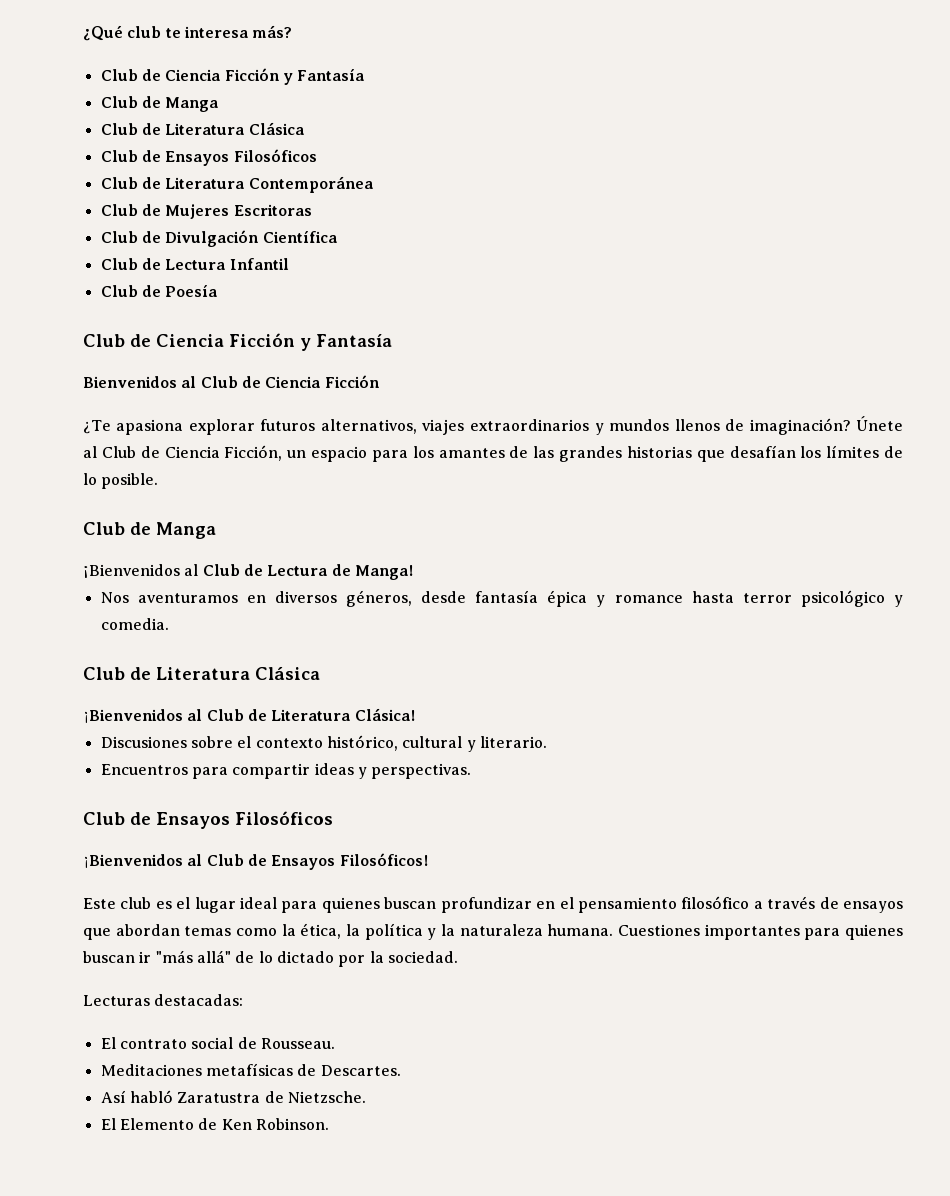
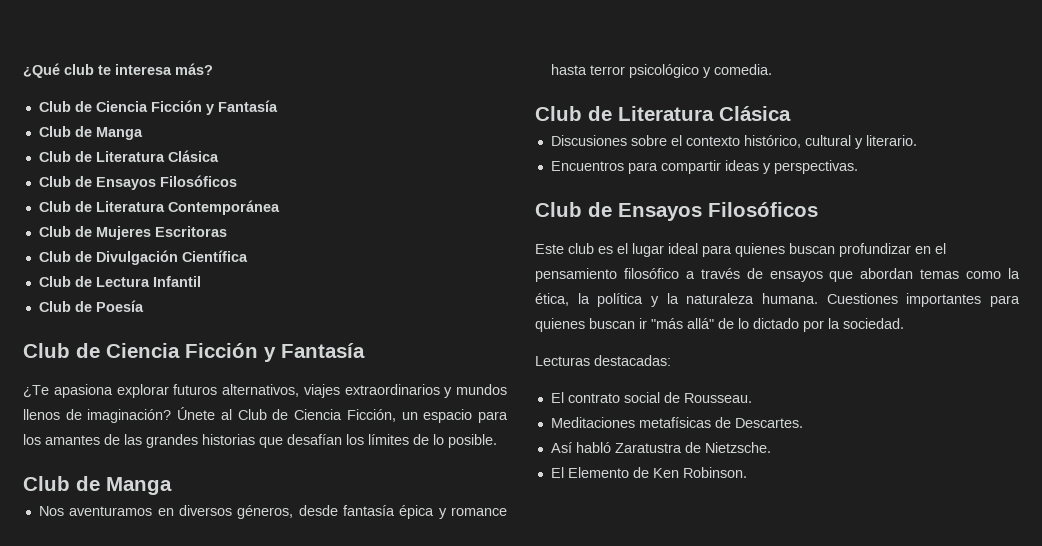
- Bienvenidos al Club de Ciencia Ficción
- ¡Bienvenidos al Club de Lectura de Manga!
- ¡Bienvenidos al Club de Literatura Clásica!
- ¡Bienvenidos al Club de Ensayos Filosóficos!

